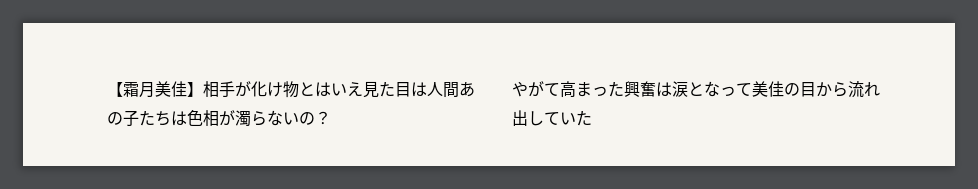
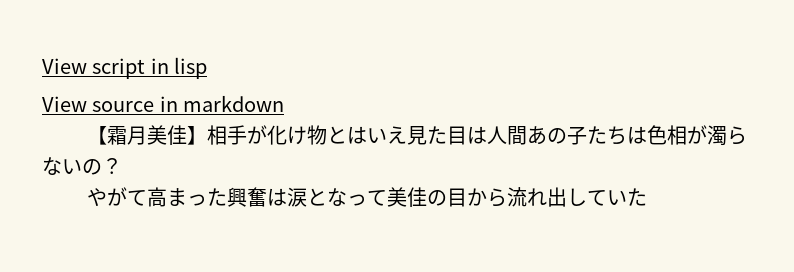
+ View script in lisp
+ View source in markdown

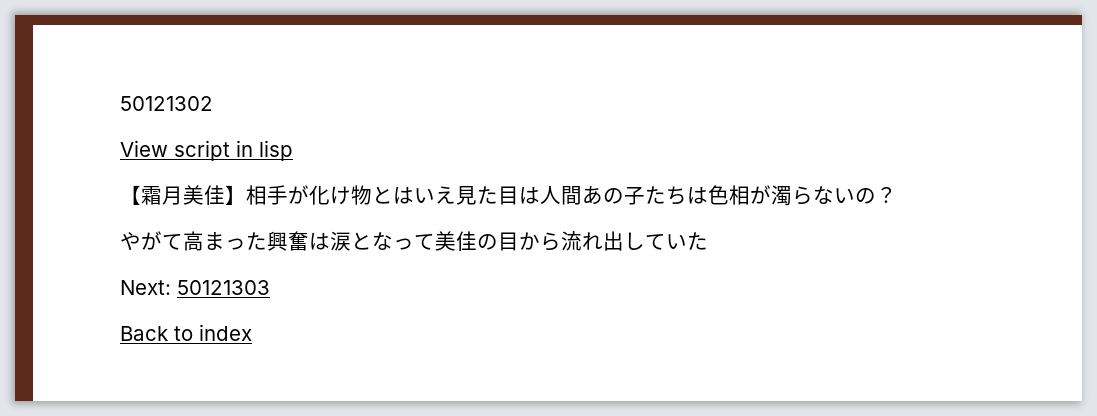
+ 50121302
- View source in markdown
+ Next: 50121303
+ Back to index

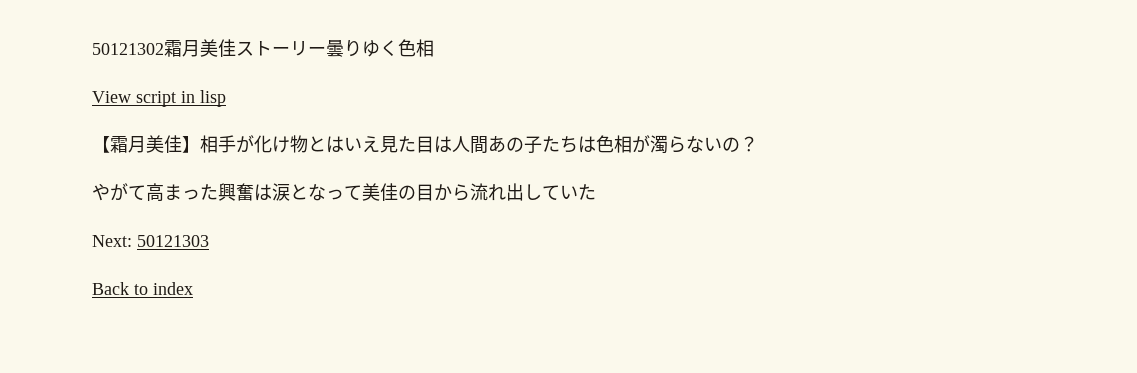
- 50121302
+ 50121302霜月美佳ストーリー曇りゆく色相

